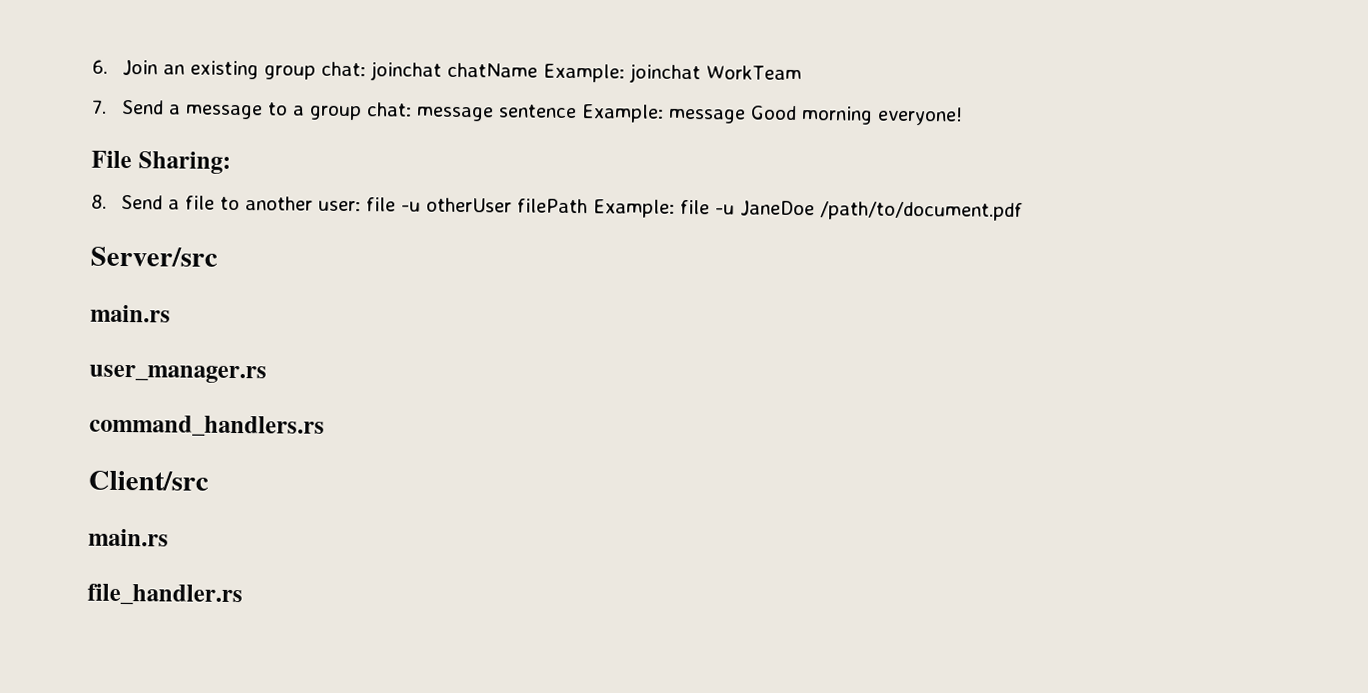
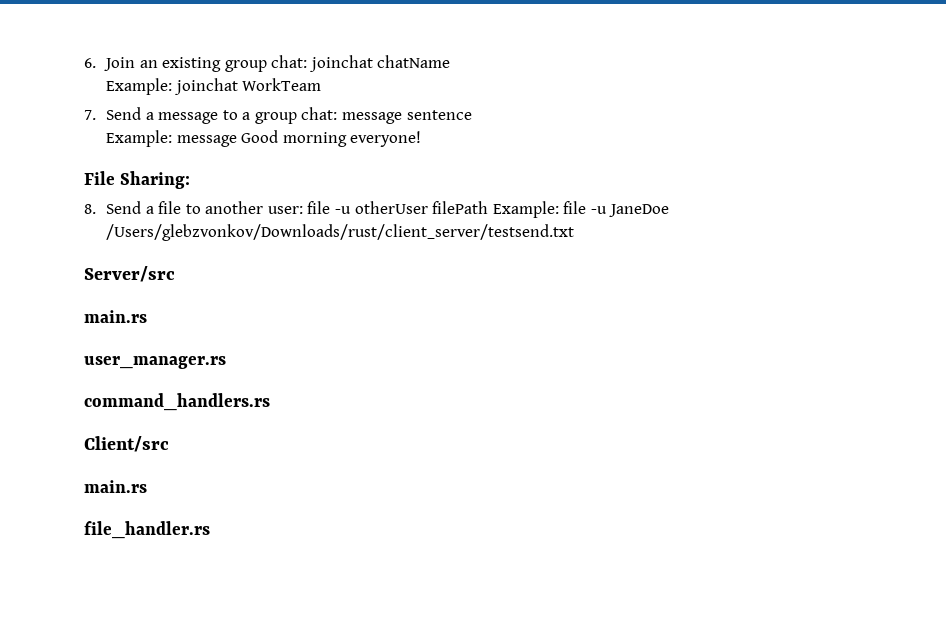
- 6. Join an existing group chat: joinchat chatName Example: joinchat WorkTeam
+ 6. Join an existing group chat: joinchat chatName
+ Example: joinchat WorkTeam
- 7. Send a message to a group chat: message sentence Example: message Good morning everyone!
+ 7. Send a message to a group chat: message sentence
+ Example: message Good morning everyone!
- 8. Send a file to another user: file -u otherUser filePath Example: file -u JaneDoe /path/to/document.pdf
+ 8. Send a file to another user: file -u otherUser filePath Example: file -u JaneDoe /Users/glebzvonkov/Downloads/rust/client_server/testsend.txt

